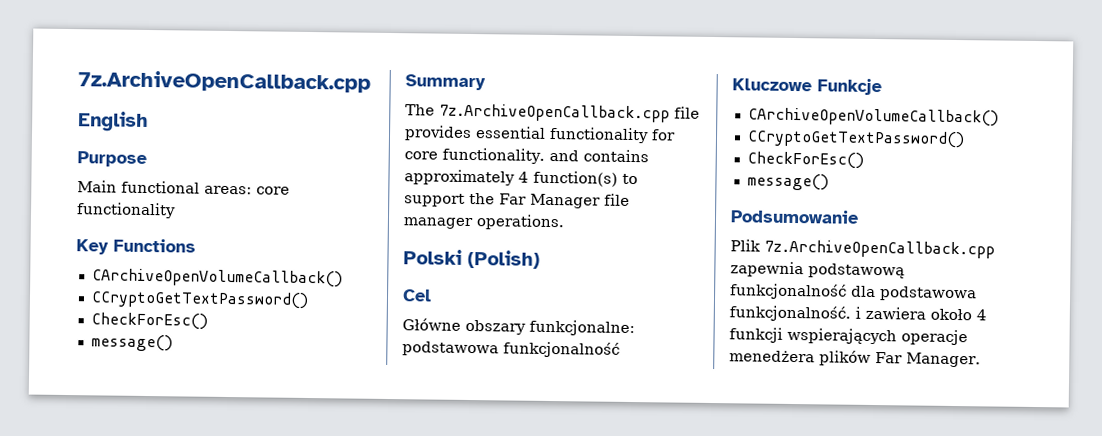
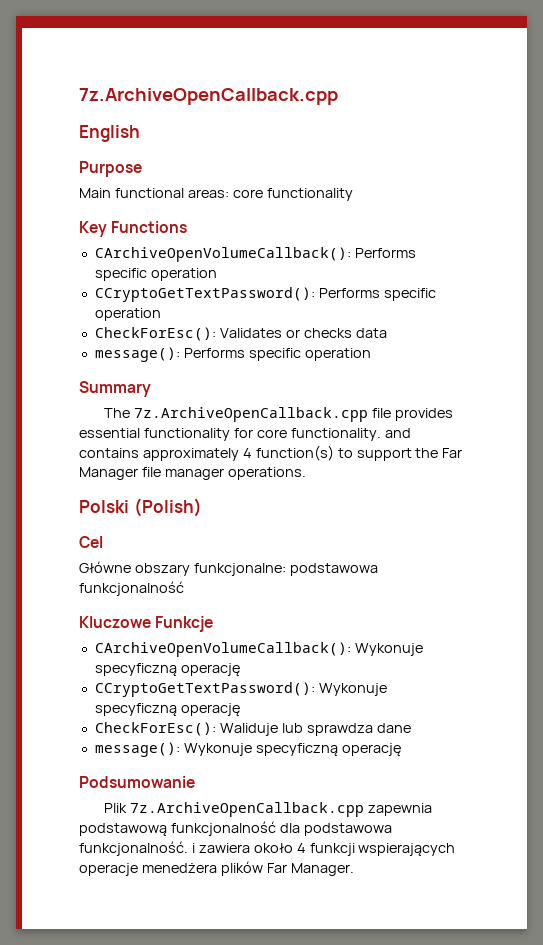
  Key Functions
- CArchiveOpenVolumeCallback()
- CCryptoGetTextPassword()
- CheckForEsc()
- message()
+ CArchiveOpenVolumeCallback(): Performs specific operation
+ CCryptoGetTextPassword(): Performs specific operation
+ CheckForEsc(): Validates or checks data
+ message(): Performs specific operation
  Kluczowe Funkcje
- CArchiveOpenVolumeCallback()
- CCryptoGetTextPassword()
- CheckForEsc()
- message()
+ CArchiveOpenVolumeCallback(): Wykonuje specyficzną operację
+ CCryptoGetTextPassword(): Wykonuje specyficzną operację
+ CheckForEsc(): Waliduje lub sprawdza dane
+ message(): Wykonuje specyficzną operację

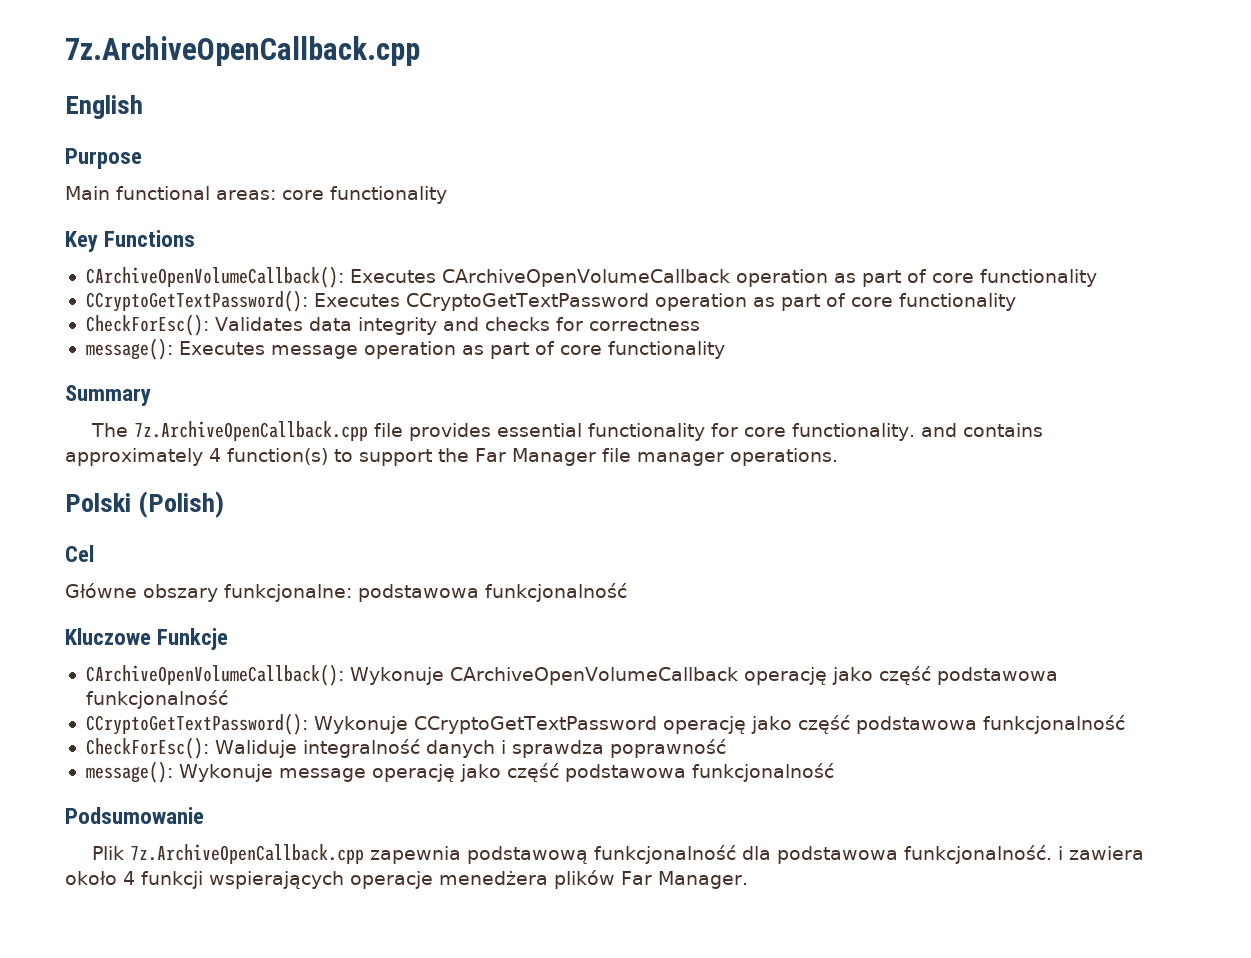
- CArchiveOpenVolumeCallback(): Performs specific operation
- CCryptoGetTextPassword(): Performs specific operation
- CheckForEsc(): Validates or checks data
- message(): Performs specific operation
+ CArchiveOpenVolumeCallback(): Executes CArchiveOpenVolumeCallback operation as part of core functionality
+ CCryptoGetTextPassword(): Executes CCryptoGetTextPassword operation as part of core functionality
+ CheckForEsc(): Validates data integrity and checks for correctness
+ message(): Executes message operation as part of core functionality
- CArchiveOpenVolumeCallback(): Wykonuje specyficzną operację
+ CArchiveOpenVolumeCallback(): Wykonuje CArchiveOpenVolumeCallback operację jako część podstawowa funkcjonalność
- CCryptoGetTextPassword(): Wykonuje specyficzną operację
- CheckForEsc(): Waliduje lub sprawdza dane
+ CCryptoGetTextPassword(): Wykonuje CCryptoGetTextPassword operację jako część podstawowa funkcjonalność
+ CheckForEsc(): Waliduje integralność danych i sprawdza poprawność
- message(): Wykonuje specyficzną operację
+ message(): Wykonuje message operację jako część podstawowa funkcjonalność

